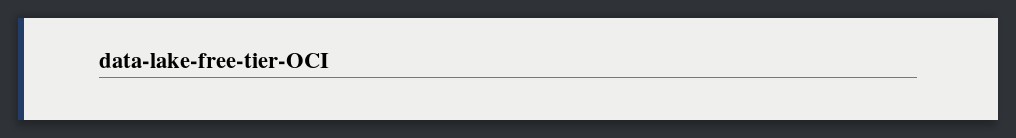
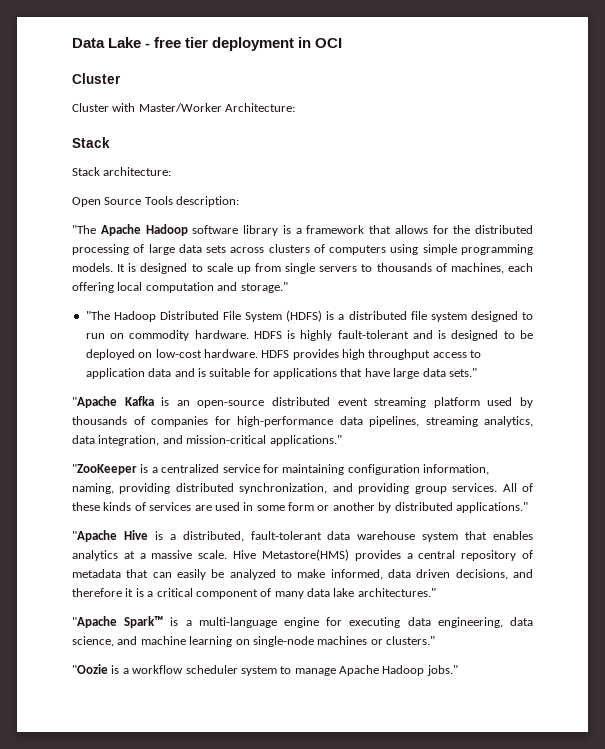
- data-lake-free-tier-OCI
+ Data Lake - free tier deployment in OCI
+ Cluster
+ Cluster with Master/Worker Architecture:
+ Stack
+ Stack architecture:
+ Open Source Tools description:
+ "The Apache Hadoop software library is a framework that allows for the distributed processing of large data sets across clusters of computers using simple programming models. It is designed to scale up from single servers to thousands of machines, each offering local computation and storage."
+ "The Hadoop Distributed File System (HDFS) is a distributed file system designed to run on commodity hardware. HDFS is highly fault-tolerant and is designed to be deployed on low-cost hardware. HDFS provides high throughput access to application data and is suitable for applications that have large data sets."
+ "Apache Kafka is an open-source distributed event streaming platform used by thousands of companies for high-performance data pipelines, streaming analytics, data integration, and mission-critical applications."
+ "ZooKeeper is a centralized service for maintaining configuration information, naming, providing distributed synchronization, and providing group services. All of these kinds of services are used in some form or another by distributed applications."
+ "Apache Hive is a distributed, fault-tolerant data warehouse system that enables analytics at a massive scale. Hive Metastore(HMS) provides a central repository of metadata that can easily be analyzed to make informed, data driven decisions, and therefore it is a critical component of many data lake architectures."
+ "Apache Spark™ is a multi-language engine for executing data engineering, data science, and machine learning on single-node machines or clusters."
+ "Oozie is a workflow scheduler system to manage Apache Hadoop jobs."

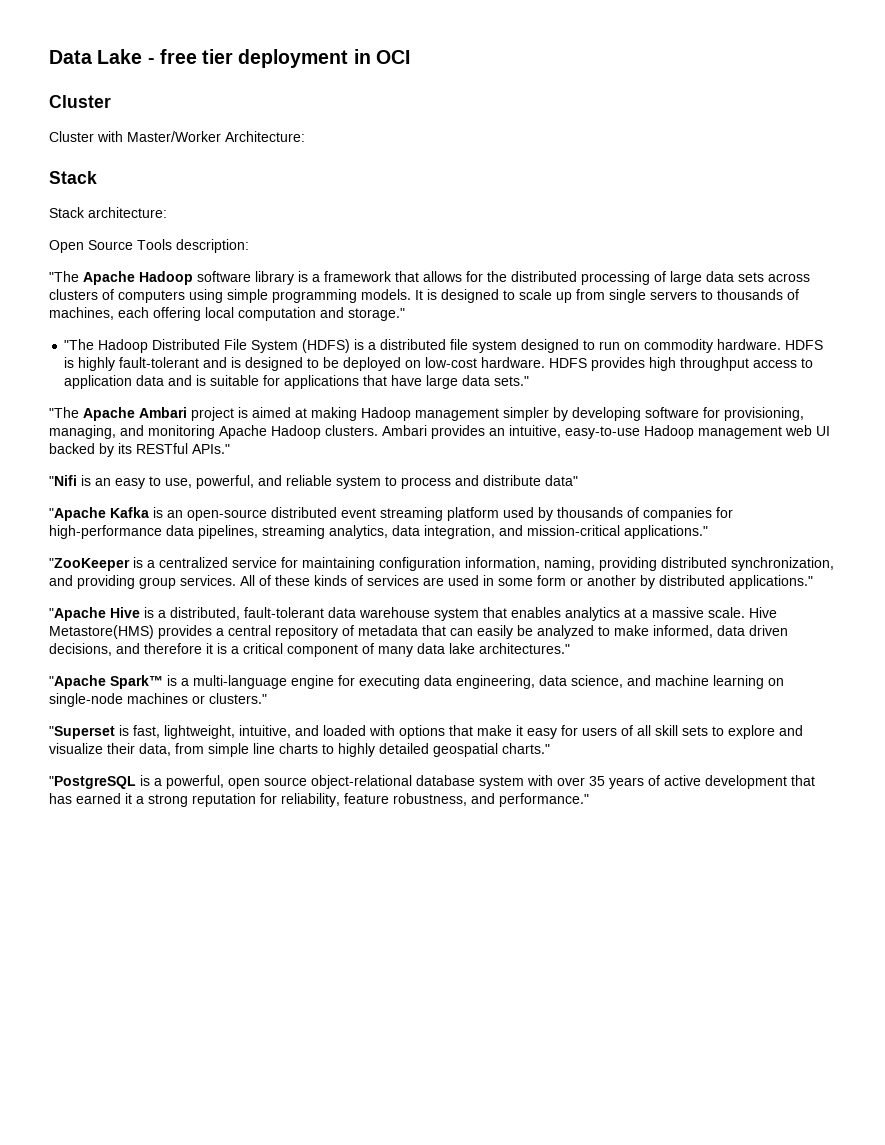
+ "The Apache Ambari project is aimed at making Hadoop management simpler by developing software for provisioning, managing, and monitoring Apache Hadoop clusters. Ambari provides an intuitive, easy-to-use Hadoop management web UI backed by its RESTful APIs."
+ "Nifi is an easy to use, powerful, and reliable system to process and distribute data"
- "Oozie is a workflow scheduler system to manage Apache Hadoop jobs."
+ "Superset is fast, lightweight, intuitive, and loaded with options that make it easy for users of all skill sets to explore and visualize their data, from simple line charts to highly detailed geospatial charts."
+ "PostgreSQL is a powerful, open source object-relational database system with over 35 years of active development that has earned it a strong reputation for reliability, feature robustness, and performance."

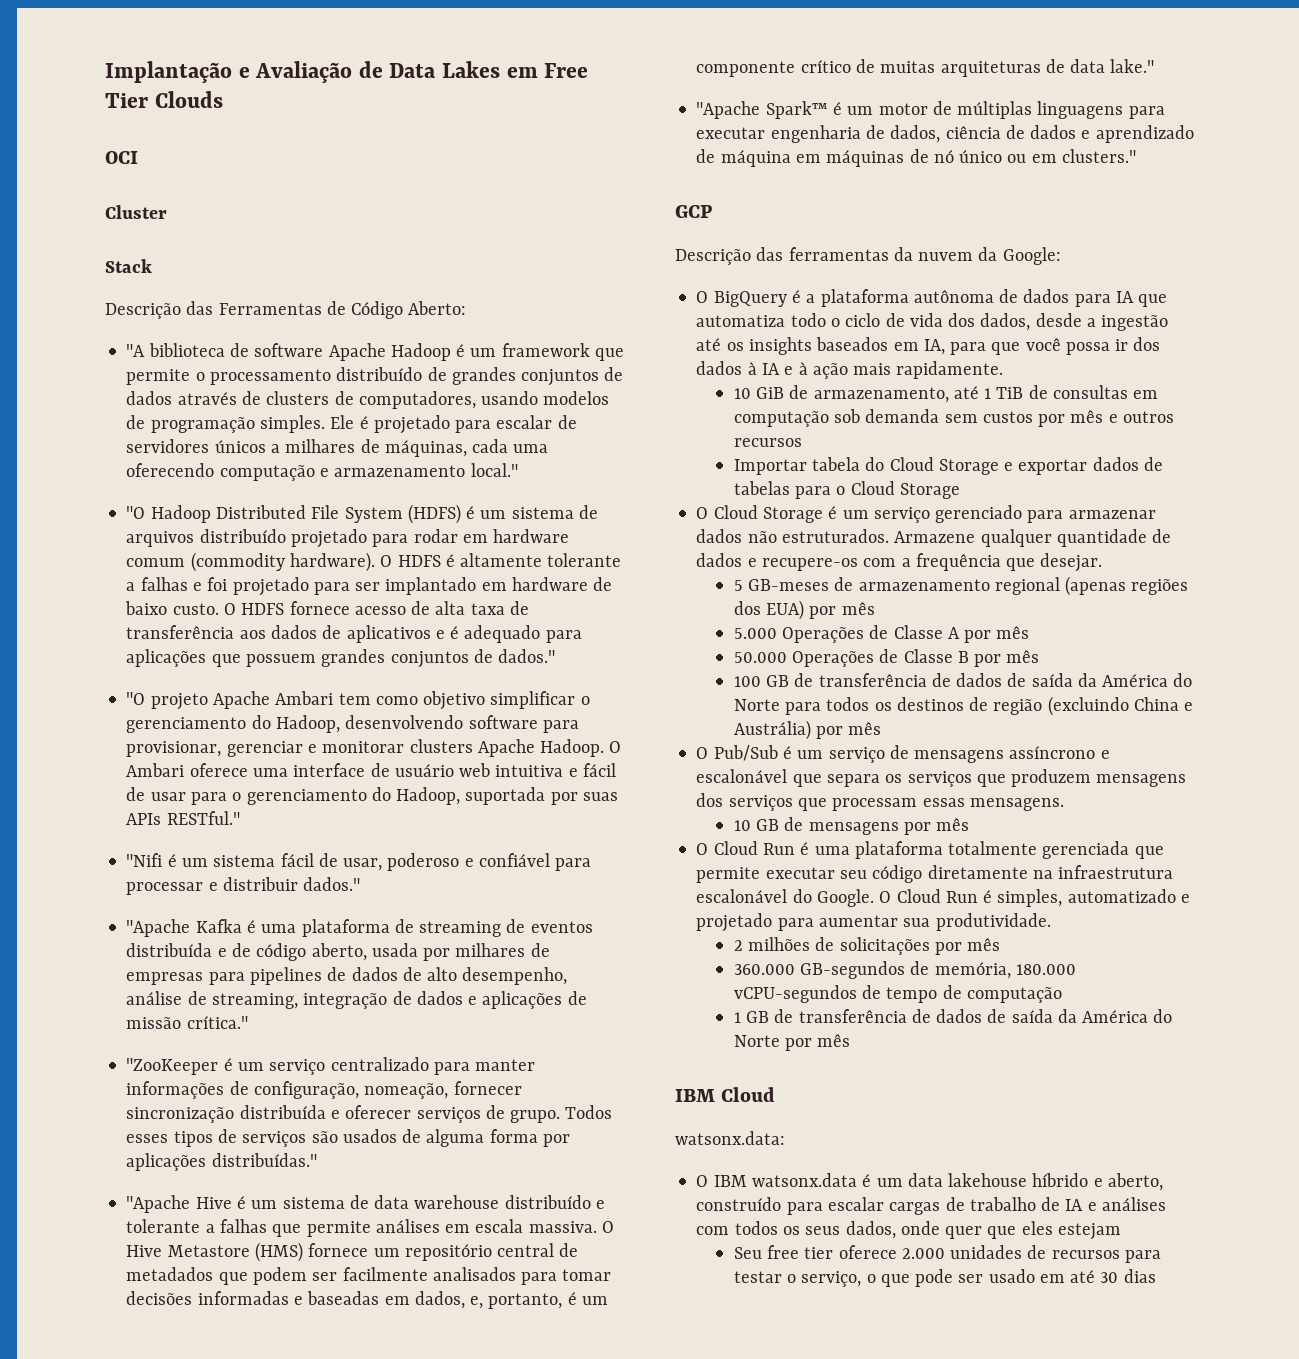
- Data Lake - free tier deployment in OCI
+ Implantação e Avaliação de Data Lakes em Free Tier Clouds
+ OCI
  Cluster
- Cluster with Master/Worker Architecture:
  Stack
- Stack architecture:
- Open Source Tools description:
- "The Apache Hadoop software library is a framework that allows for the distributed processing of large data sets across clusters of computers using simple programming models. It is designed to scale up from single servers to thousands of machines, each offering local computation and storage."
- "The Hadoop Distributed File System (HDFS) is a distributed file system designed to run on commodity hardware. HDFS is highly fault-tolerant and is designed to be deployed on low-cost hardware. HDFS provides high throughput access to application data and is suitable for applications that have large data sets."
- "The Apache Ambari project is aimed at making Hadoop management simpler by developing software for provisioning, managing, and monitoring Apache Hadoop clusters. Ambari provides an intuitive, easy-to-use Hadoop management web UI backed by its RESTful APIs."
- "Nifi is an easy to use, powerful, and reliable system to process and distribute data"
- "Apache Kafka is an open-source distributed event streaming platform used by thousands of companies for high-performance data pipelines, streaming analytics, data integration, and mission-critical applications."
- "ZooKeeper is a centralized service for maintaining configuration information, naming, providing distributed synchronization, and providing group services. All of these kinds of services are used in some form or another by distributed applications."
- "Apache Hive is a distributed, fault-tolerant data warehouse system that enables analytics at a massive scale. Hive Metastore(HMS) provides a central repository of metadata that can easily be analyzed to make informed, data driven decisions, and therefore it is a critical component of many data lake architectures."
- "Apache Spark™ is a multi-language engine for executing data engineering, data science, and machine learning on single-node machines or clusters."
- "Superset is fast, lightweight, intuitive, and loaded with options that make it easy for users of all skill sets to explore and visualize their data, from simple line charts to highly detailed geospatial charts."
- "PostgreSQL is a powerful, open source object-relational database system with over 35 years of active development that has earned it a strong reputation for reliability, feature robustness, and performance."
+ Descrição das Ferramentas de Código Aberto:
+ "A biblioteca de software Apache Hadoop é um framework que permite o processamento distribuído de grandes conjuntos de dados através de clusters de computadores, usando modelos de programação simples. Ele é projetado para escalar de servidores únicos a milhares de máquinas, cada uma oferecendo computação e armazenamento local."
+ "O Hadoop Distributed File System (HDFS) é um sistema de arquivos distribuído projetado para rodar em hardware comum (commodity hardware). O HDFS é altamente tolerante a falhas e foi projetado para ser implantado em hardware de baixo custo. O HDFS fornece acesso de alta taxa de transferência aos dados de aplicativos e é adequado para aplicações que possuem grandes conjuntos de dados."
+ "O projeto Apache Ambari tem como objetivo simplificar o gerenciamento do Hadoop, desenvolvendo software para provisionar, gerenciar e monitorar clusters Apache Hadoop. O Ambari oferece uma interface de usuário web intuitiva e fácil de usar para o gerenciamento do Hadoop, suportada por suas APIs RESTful."
+ "Nifi é um sistema fácil de usar, poderoso e confiável para processar e distribuir dados."
+ "Apache Kafka é uma plataforma de streaming de eventos distribuída e de código aberto, usada por milhares de empresas para pipelines de dados de alto desempenho, análise de streaming, integração de dados e aplicações de missão crítica."
+ "ZooKeeper é um serviço centralizado para manter informações de configuração, nomeação, fornecer sincronização distribuída e oferecer serviços de grupo. Todos esses tipos de serviços são usados de alguma forma por aplicações distribuídas."
+ "Apache Hive é um sistema de data warehouse distribuído e tolerante a falhas que permite análises em escala massiva. O Hive Metastore (HMS) fornece um repositório central de metadados que podem ser facilmente analisados para tomar decisões informadas e baseadas em dados, e, portanto, é um componente crítico de muitas arquiteturas de data lake."
+ "Apache Spark™ é um motor de múltiplas linguagens para executar engenharia de dados, ciência de dados e aprendizado de máquina em máquinas de nó único ou em clusters."
+ GCP
+ Descrição das ferramentas da nuvem da Google:
+ O BigQuery é a plataforma autônoma de dados para IA que automatiza todo o ciclo de vida dos dados, desde a ingestão até os insights baseados em IA, para que você possa ir dos dados à IA e à ação mais rapidamente.
+ 10 GiB de armazenamento, até 1 TiB de consultas em computação sob demanda sem custos por mês e outros recursos
+ Importar tabela do Cloud Storage e exportar dados de tabelas para o Cloud Storage
+ O Cloud Storage é um serviço gerenciado para armazenar dados não estruturados. Armazene qualquer quantidade de dados e recupere-os com a frequência que desejar.
+ 5 GB-meses de armazenamento regional (apenas regiões dos EUA) por mês
+ 5.000 Operações de Classe A por mês
+ 50.000 Operações de Classe B por mês
+ 100 GB de transferência de dados de saída da América do Norte para todos os destinos de região (excluindo China e Austrália) por mês
+ O Pub/Sub é um serviço de mensagens assíncrono e escalonável que separa os serviços que produzem mensagens dos serviços que processam essas mensagens.
+ 10 GB de mensagens por mês
+ O Cloud Run é uma plataforma totalmente gerenciada que permite executar seu código diretamente na infraestrutura escalonável do Google. O Cloud Run é simples, automatizado e projetado para aumentar sua produtividade.
+ 2 milhões de solicitações por mês
+ 360.000 GB-segundos de memória, 180.000 vCPU-segundos de tempo de computação
+ 1 GB de transferência de dados de saída da América do Norte por mês
+ IBM Cloud
+ watsonx.data:
+ O IBM watsonx.data é um data lakehouse híbrido e aberto, construído para escalar cargas de trabalho de IA e análises com todos os seus dados, onde quer que eles estejam
+ Seu free tier oferece 2.000 unidades de recursos para testar o serviço, o que pode ser usado em até 30 dias

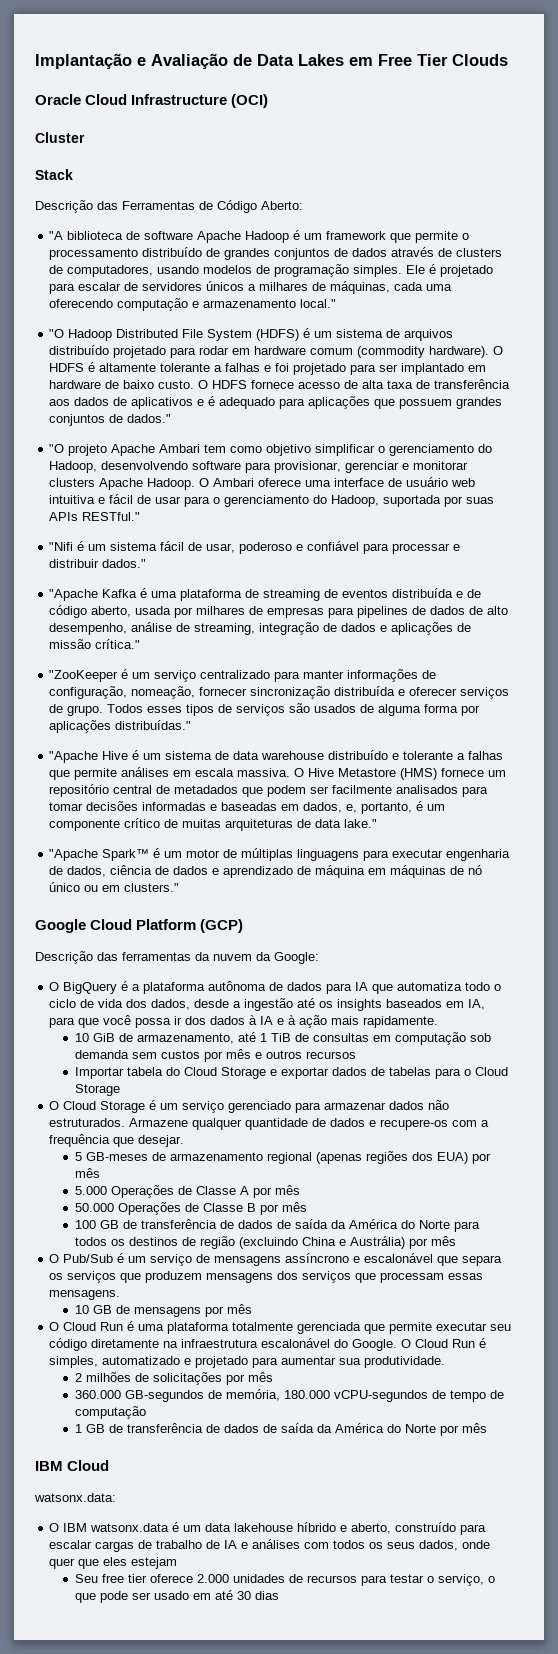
- OCI
+ Oracle Cloud Infrastructure (OCI)
- GCP
+ Google Cloud Platform (GCP)

